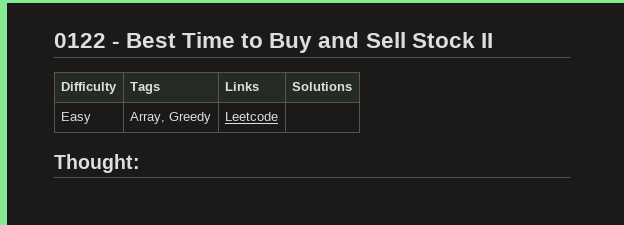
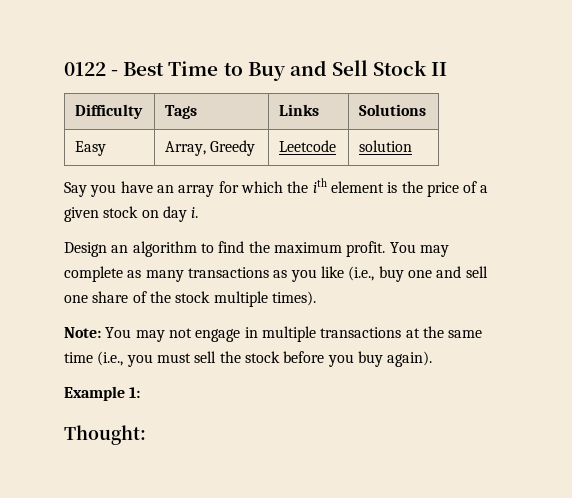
- Easy | Array, Greedy | Leetcode |
+ Easy | Array, Greedy | Leetcode | solution
+ Say you have an array for which the ith element is the price of a given stock on day i.
+ Design an algorithm to find the maximum profit. You may complete as many transactions as you like (i.e., buy one and sell one share of the stock multiple times).
+ Note: You may not engage in multiple transactions at the same time (i.e., you must sell the stock before you buy again).
+ Example 1:

